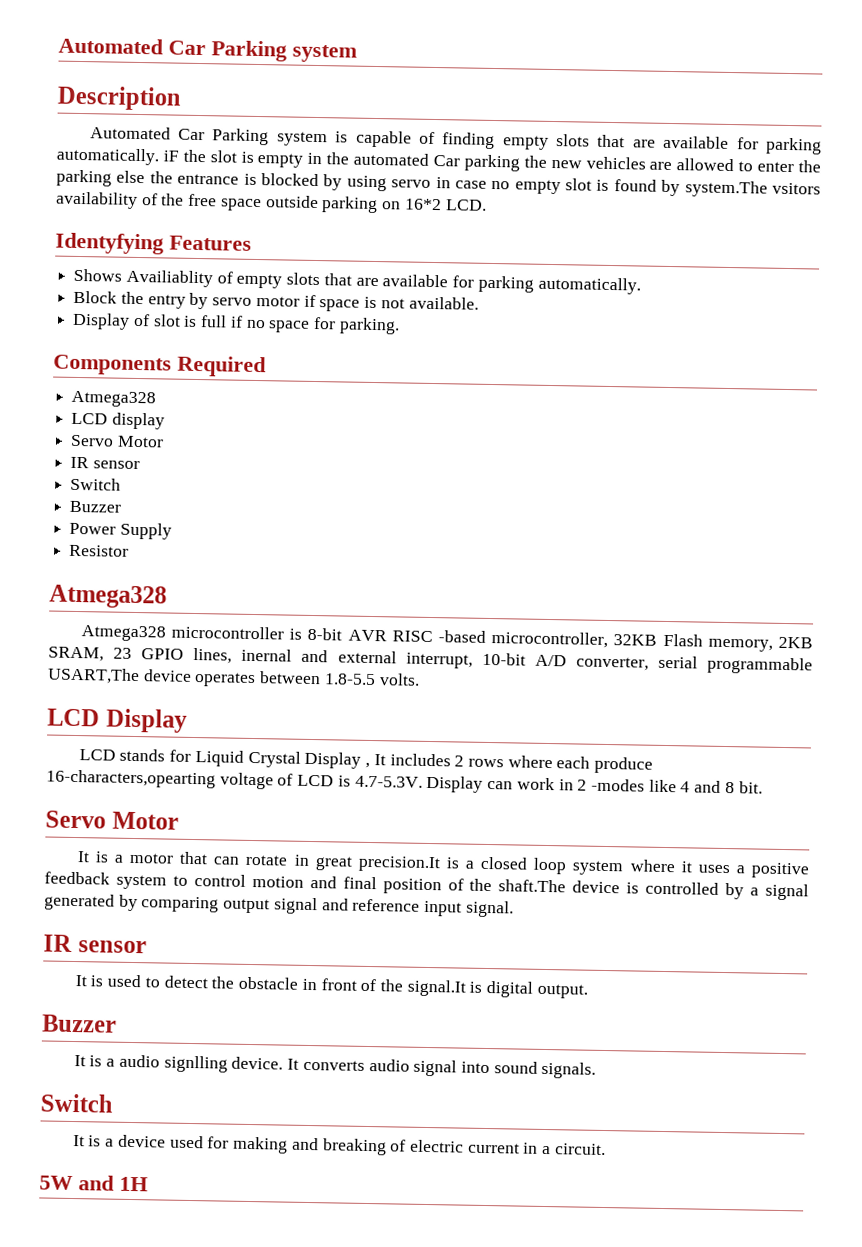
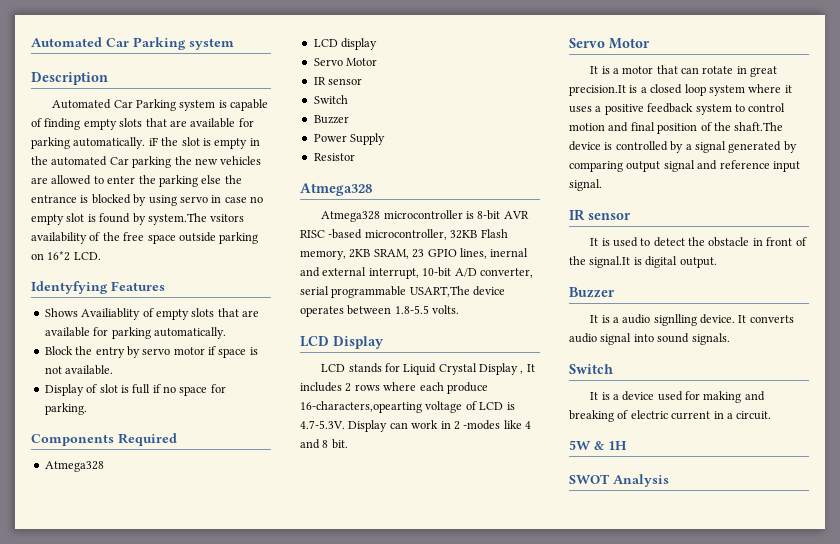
- 5W and 1H
+ 5W & 1H
+ SWOT Analysis

